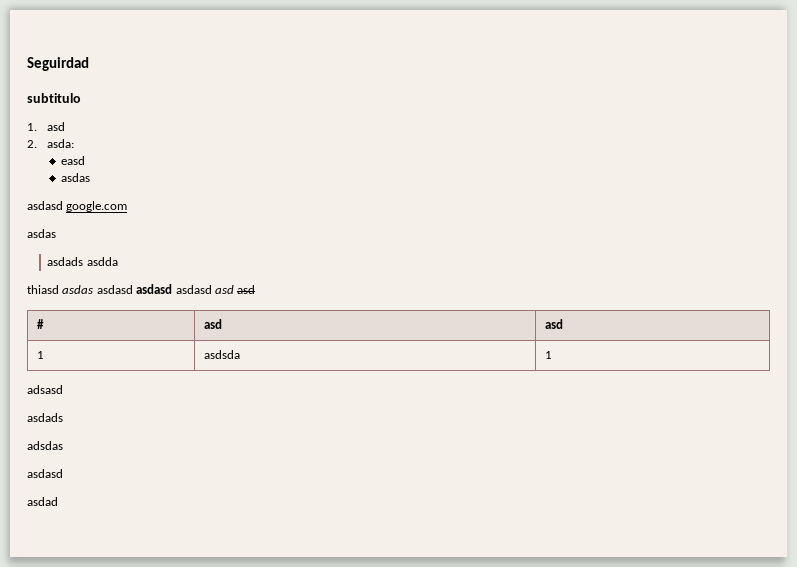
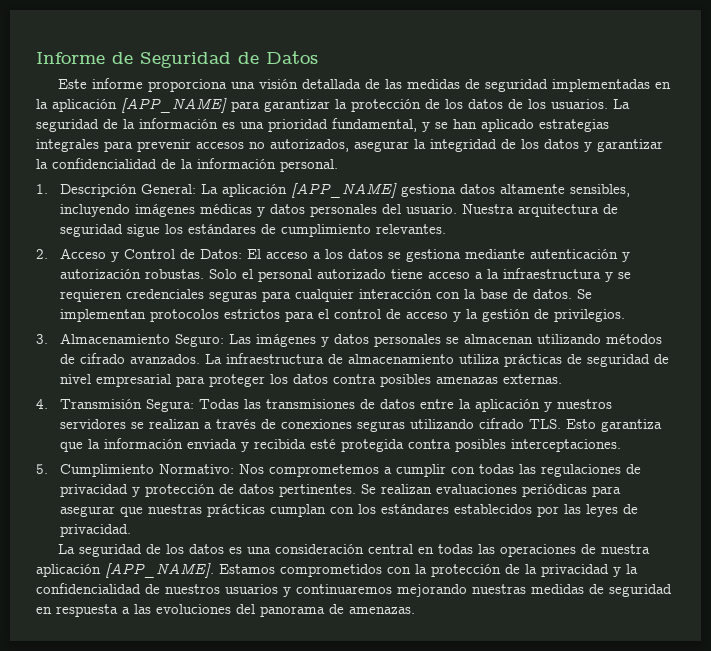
- Seguirdad
- subtitulo
- 1. asd
- 2. asda:
- easd
- asdas
- asdasd google.com
- asdas
- asdads asdda
- thiasd asdas asdasd asdasd asdasd asd asd
- # | asd | asd
- 1 | asdsda | 1
- adsasd
- asdads
- adsdas
- asdasd
- asdad
+ Informe de Seguridad de Datos
+ Este informe proporciona una visión detallada de las medidas de seguridad implementadas en la aplicación [APP_NAME] para garantizar la protección de los datos de los usuarios. La seguridad de la información es una prioridad fundamental, y se han aplicado estrategias integrales para prevenir accesos no autorizados, asegurar la integridad de los datos y garantizar la confidencialidad de la información personal.
+ 1. Descripción General: La aplicación [APP_NAME] gestiona datos altamente sensibles, incluyendo imágenes médicas y datos personales del usuario. Nuestra arquitectura de seguridad sigue los estándares de cumplimiento relevantes.
+ 2. Acceso y Control de Datos: El acceso a los datos se gestiona mediante autenticación y autorización robustas. Solo el personal autorizado tiene acceso a la infraestructura y se requieren credenciales seguras para cualquier interacción con la base de datos. Se implementan protocolos estrictos para el control de acceso y la gestión de privilegios.
+ 3. Almacenamiento Seguro: Las imágenes y datos personales se almacenan utilizando métodos de cifrado avanzados. La infraestructura de almacenamiento utiliza prácticas de seguridad de nivel empresarial para proteger los datos contra posibles amenazas externas.
+ 4. Transmisión Segura: Todas las transmisiones de datos entre la aplicación y nuestros servidores se realizan a través de conexiones seguras utilizando cifrado TLS. Esto garantiza que la información enviada y recibida esté protegida contra posibles interceptaciones.
+ 5. Cumplimiento Normativo: Nos comprometemos a cumplir con todas las regulaciones de privacidad y protección de datos pertinentes. Se realizan evaluaciones periódicas para asegurar que nuestras prácticas cumplan con los estándares establecidos por las leyes de privacidad.
+ La seguridad de los datos es una consideración central en todas las operaciones de nuestra aplicación [APP_NAME]. Estamos comprometidos con la protección de la privacidad y la confidencialidad de nuestros usuarios y continuaremos mejorando nuestras medidas de seguridad en respuesta a las evoluciones del panorama de amenazas.

